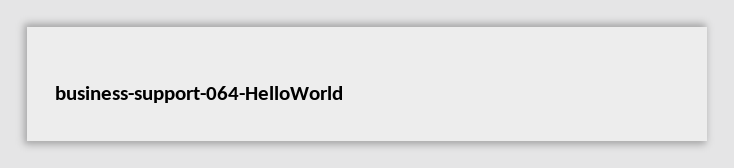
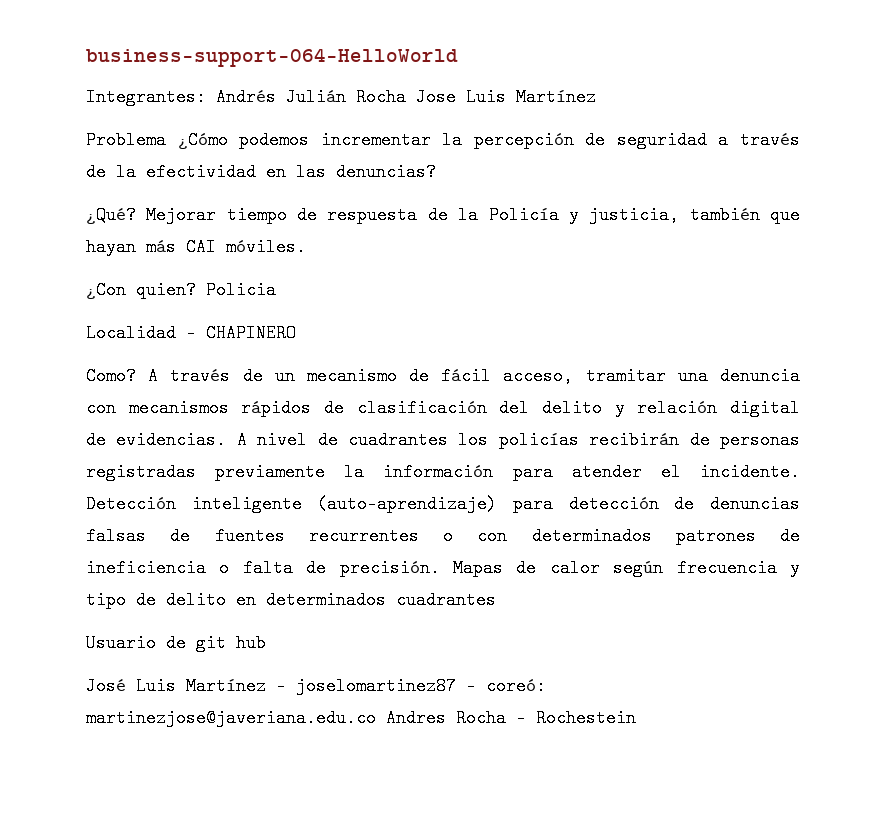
+ Integrantes: Andrés Julián Rocha Jose Luis Martínez
+ Problema ¿Cómo podemos incrementar la percepción de seguridad a través de la efectividad en las denuncias?
+ ¿Qué? Mejorar tiempo de respuesta de la Policía y justicia, también que hayan más CAI móviles.
+ ¿Con quien? Policia
+ Localidad - CHAPINERO
+ Como? A través de un mecanismo de fácil acceso, tramitar una denuncia con mecanismos rápidos de clasificación del delito y relación digital de evidencias. A nivel de cuadrantes los policías recibirán de personas registradas previamente la información para atender el incidente. Detección inteligente (auto-aprendizaje) para detección de denuncias falsas de fuentes recurrentes o con determinados patrones de ineficiencia o falta de precisión. Mapas de calor según frecuencia y tipo de delito en determinados cuadrantes
+ Usuario de git hub
+ José Luis Martínez - joselomartinez87 - coreó: martinezjose@javeriana.edu.co Andres Rocha - Rochestein

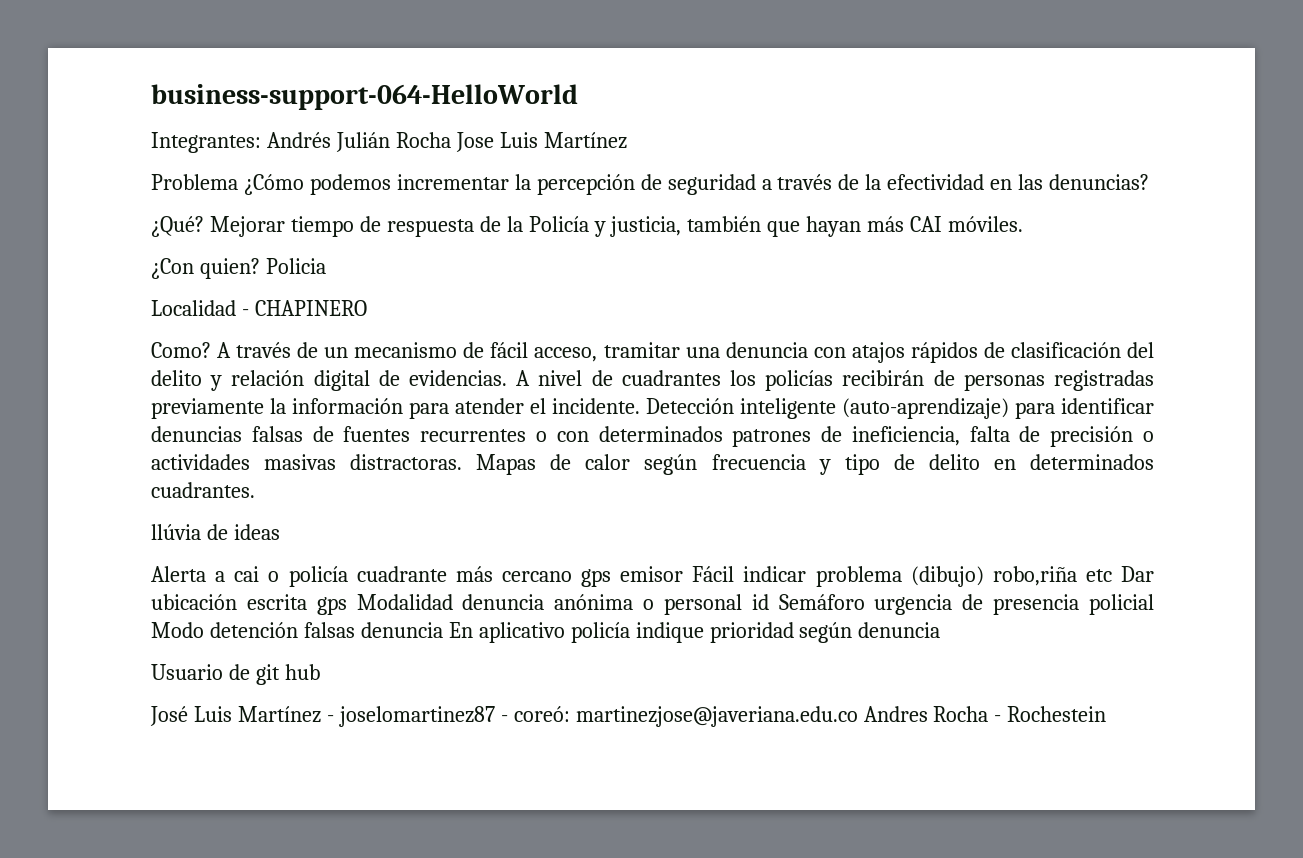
- A través de un mecanismo de fácil acceso, tramitar una denuncia con mecanismos rápidos de clasificación del delito y relación digital de evidencias.
+ A través de un mecanismo de fácil acceso, tramitar una denuncia con atajos rápidos de clasificación del delito y relación digital de evidencias.
- Detección inteligente (auto-aprendizaje) para detección de denuncias falsas de fuentes recurrentes o con determinados patrones de ineficiencia o falta de precisión.
+ Detección inteligente (auto-aprendizaje) para identificar denuncias falsas de fuentes recurrentes o con determinados patrones de ineficiencia, falta de precisión o actividades masivas distractoras.
- Mapas de calor según frecuencia y tipo de delito en determinados cuadrantes
+ Mapas de calor según frecuencia y tipo de delito en determinados cuadrantes.
+ llúvia de ideas
+ Alerta a cai o policía cuadrante más cercano gps emisor Fácil indicar problema (dibujo) robo,riña etc Dar ubicación escrita gps Modalidad denuncia anónima o personal id Semáforo urgencia de presencia policial Modo detención falsas denuncia En aplicativo policía indique prioridad según denuncia

